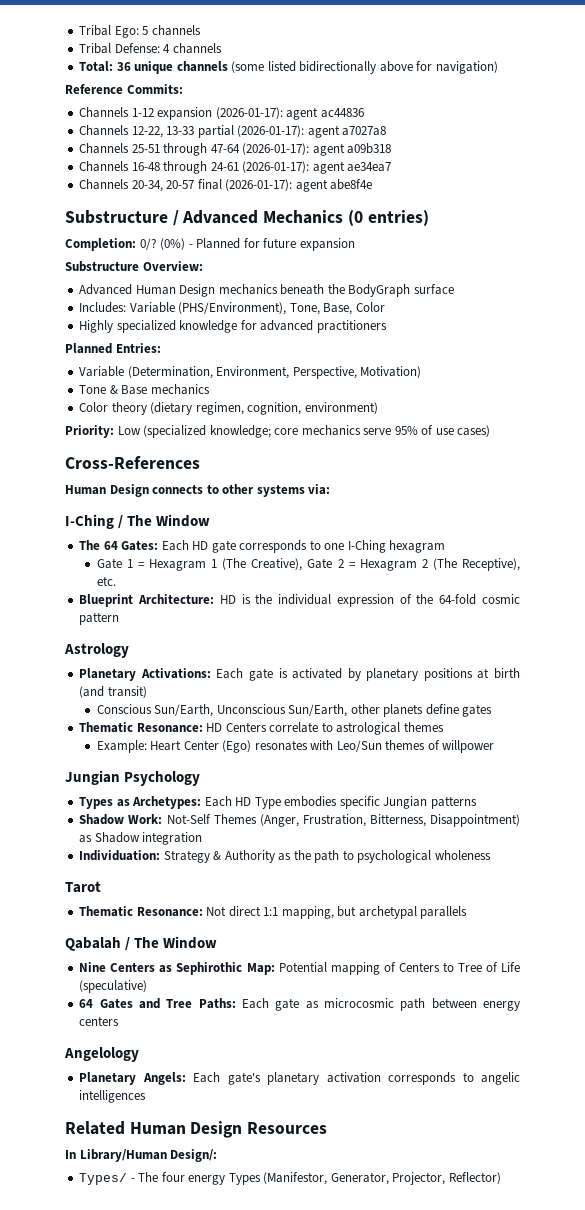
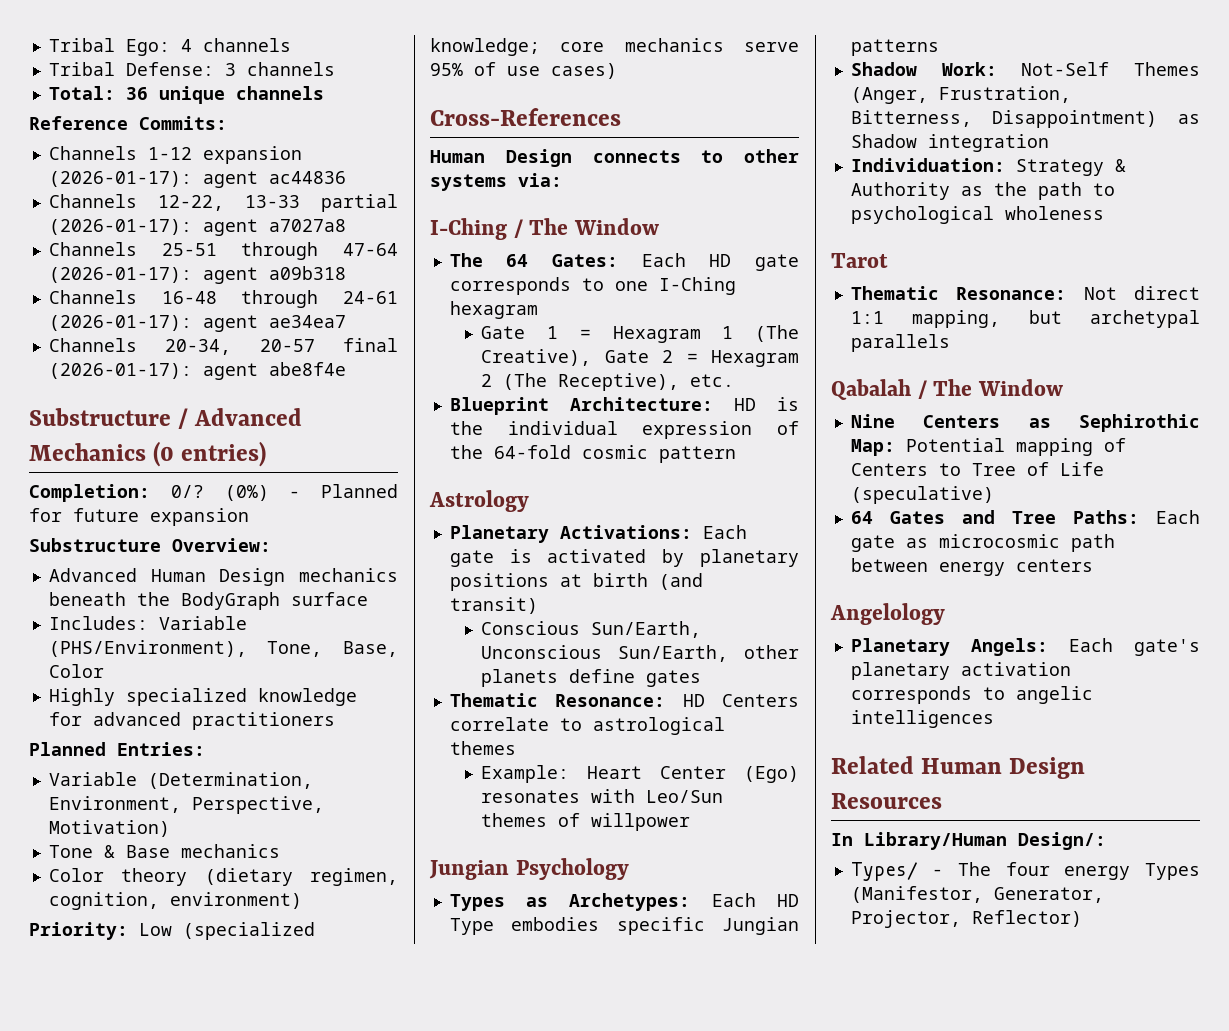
- Tribal Ego: 5 channels
+ Tribal Ego: 4 channels
- Tribal Defense: 4 channels
+ Tribal Defense: 3 channels
- Total: 36 unique channels (some listed bidirectionally above for navigation)
+ Total: 36 unique channels

